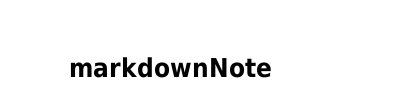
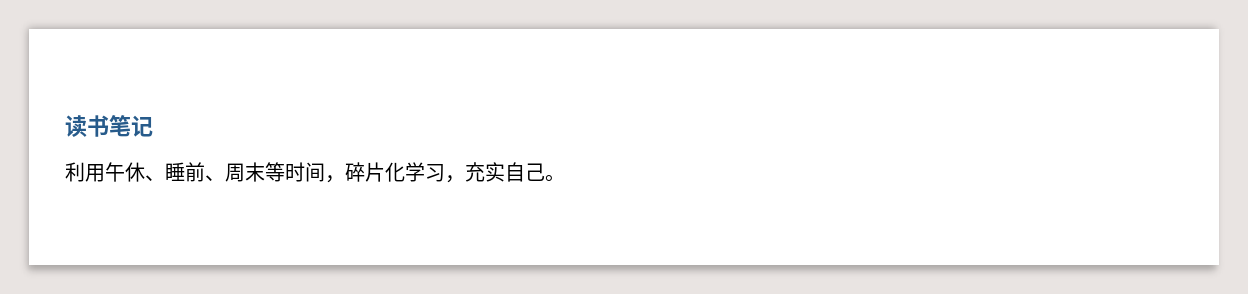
- markdownNote
+ 读书笔记
+ 利用午休、睡前、周末等时间，碎片化学习，充实自己。

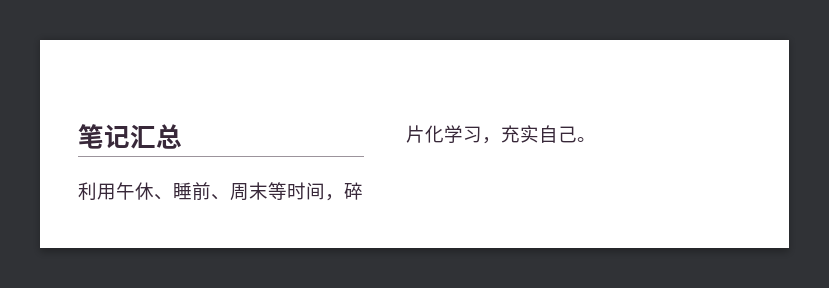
- 读书笔记
+ 笔记汇总

